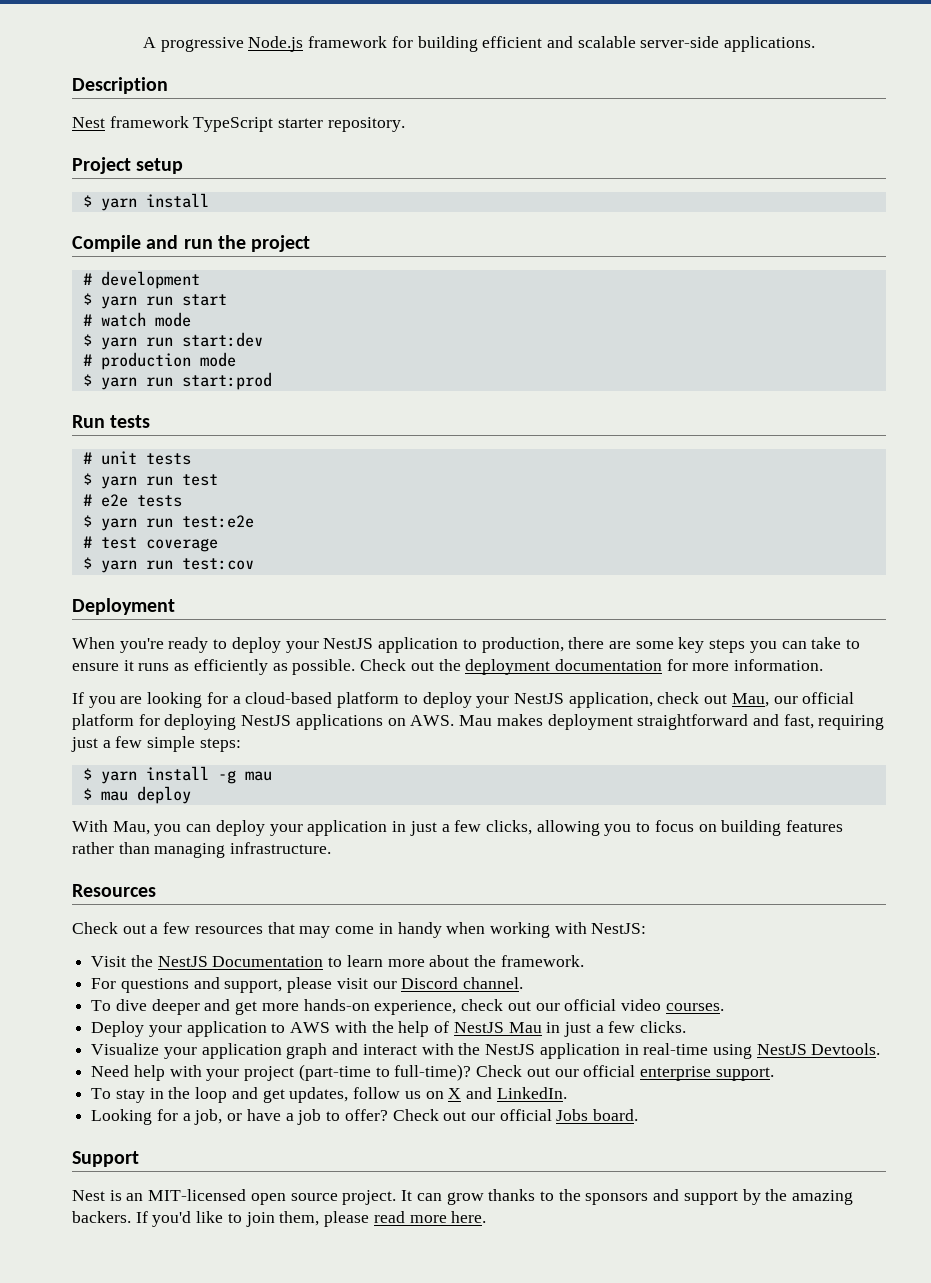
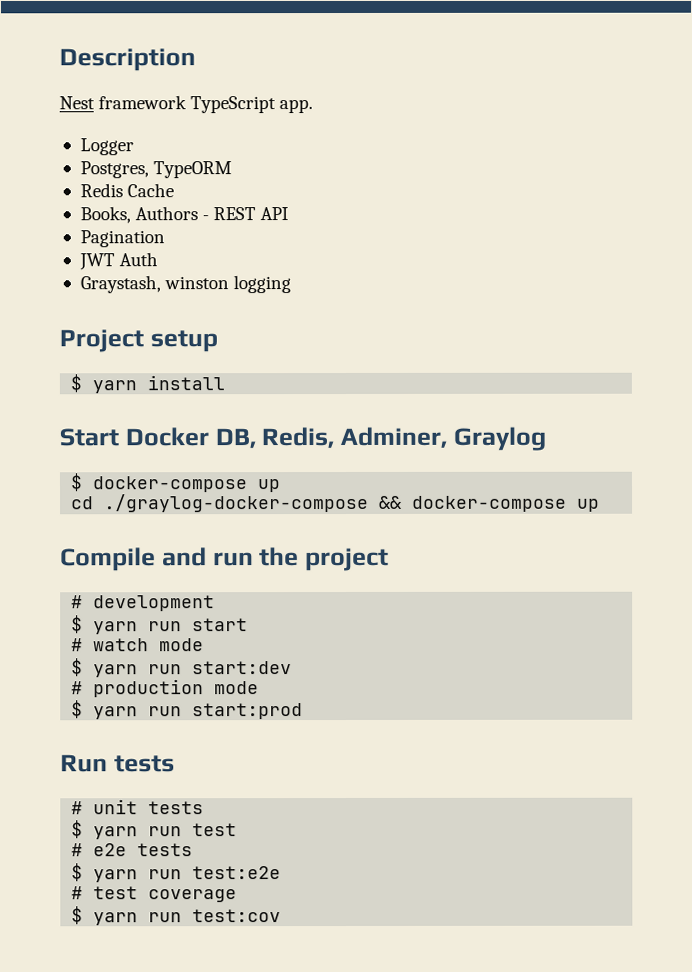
- A progressive Node.js framework for building efficient and scalable server-side applications.
  Description
- Nest framework TypeScript starter repository.
+ Nest framework TypeScript app.
+ Logger
+ Postgres, TypeORM
+ Redis Cache
+ Books, Authors - REST API
+ Pagination
+ JWT Auth
+ Graystash, winston logging
+ Start Docker DB, Redis, Adminer, Graylog
+ $ docker-compose up
+ cd ./graylog-docker-compose && docker-compose up
- Deployment
- When you're ready to deploy your NestJS application to production, there are some key steps you can take to ensure it runs as efficiently as possible. Check out the deployment documentation for more information.
- If you are looking for a cloud-based platform to deploy your NestJS application, check out Mau, our official platform for deploying NestJS applications on AWS. Mau makes deployment straightforward and fast, requiring just a few simple steps:
- $ yarn install -g mau
- $ mau deploy
- With Mau, you can deploy your application in just a few clicks, allowing you to focus on building features rather than managing infrastructure.
- Resources
- Check out a few resources that may come in handy when working with NestJS:
- Visit the NestJS Documentation to learn more about the framework.
- For questions and support, please visit our Discord channel.
- To dive deeper and get more hands-on experience, check out our official video courses.
- Deploy your application to AWS with the help of NestJS Mau in just a few clicks.
- Visualize your application graph and interact with the NestJS application in real-time using NestJS Devtools.
- Need help with your project (part-time to full-time)? Check out our official enterprise support.
- To stay in the loop and get updates, follow us on X and LinkedIn.
- Looking for a job, or have a job to offer? Check out our official Jobs board.
- Support
- Nest is an MIT-licensed open source project. It can grow thanks to the sponsors and support by the amazing backers. If you'd like to join them, please read more here.

